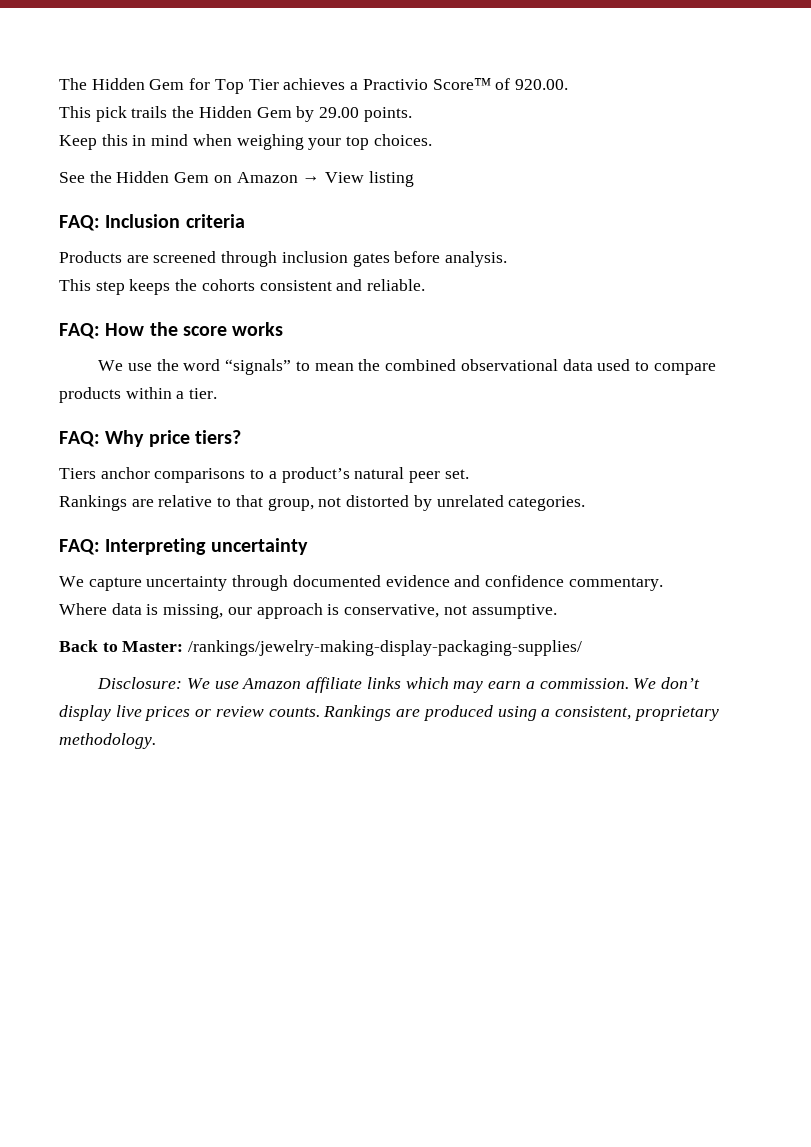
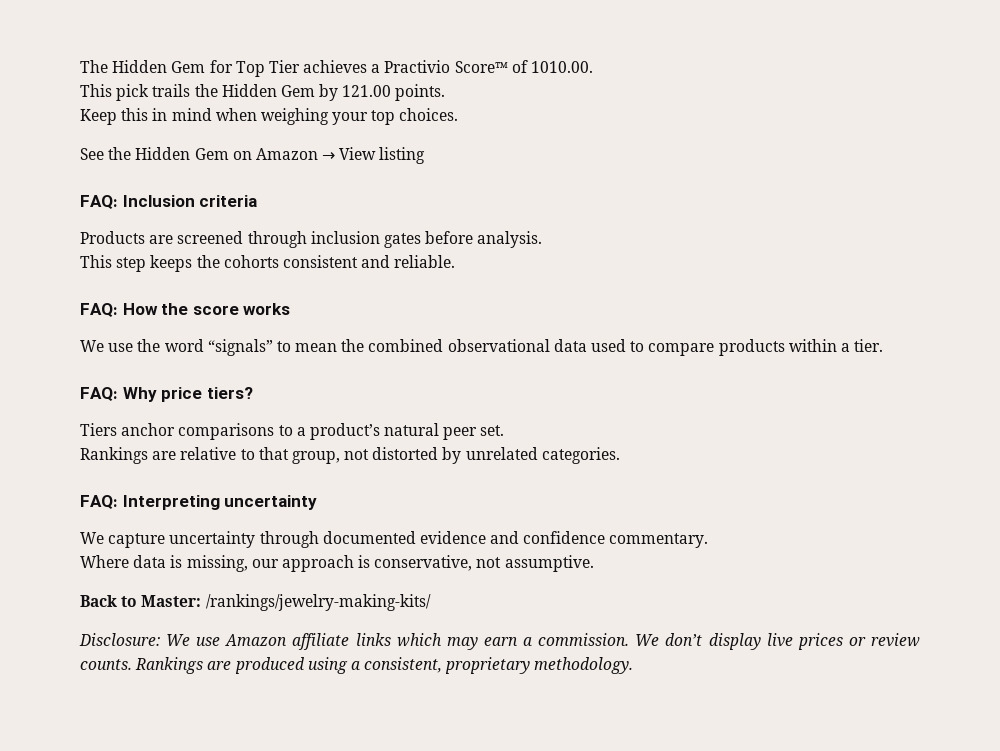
- The Hidden Gem for Top Tier achieves a Practivio Score™ of 920.00.
+ The Hidden Gem for Top Tier achieves a Practivio Score™ of 1010.00.
- This pick trails the Hidden Gem by 29.00 points.
+ This pick trails the Hidden Gem by 121.00 points.
- Back to Master: /rankings/jewelry-making-display-packaging-supplies/
+ Back to Master: /rankings/jewelry-making-kits/

